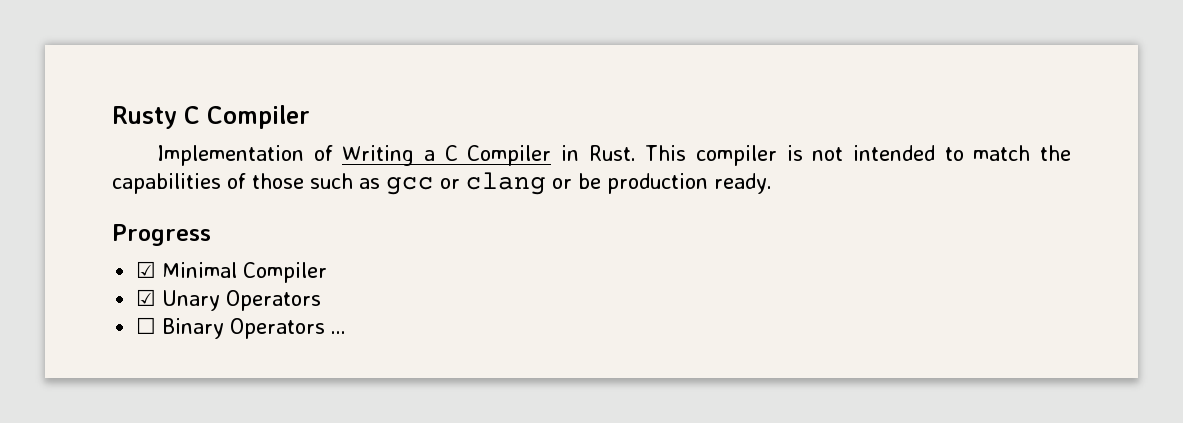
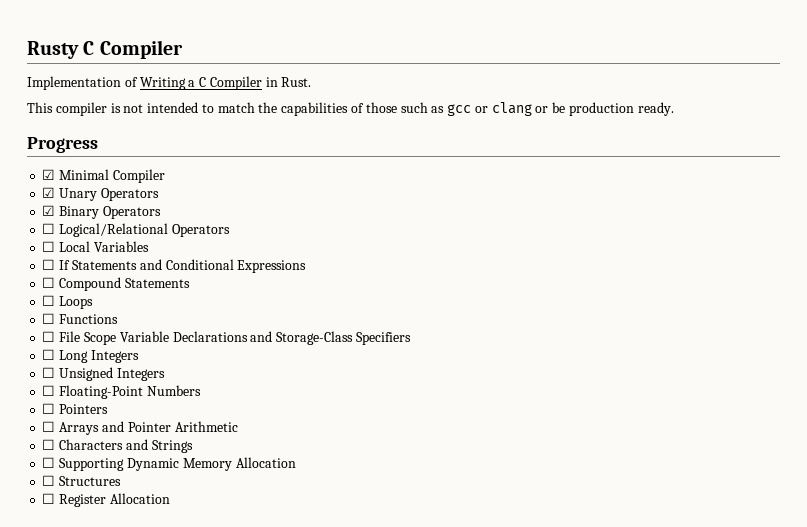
- Implementation of Writing a C Compiler in Rust. This compiler is not intended to match the capabilities of those such as gcc or clang or be production ready.
+ Implementation of Writing a C Compiler in Rust.
+ This compiler is not intended to match the capabilities of those such as gcc or clang or be production ready.
- ☐ Binary Operators ...
+ ☑ Binary Operators
+ ☐ Logical/Relational Operators
+ ☐ Local Variables
+ ☐ If Statements and Conditional Expressions
+ ☐ Compound Statements
+ ☐ Loops
+ ☐ Functions
+ ☐ File Scope Variable Declarations and Storage-Class Specifiers
+ ☐ Long Integers
+ ☐ Unsigned Integers
+ ☐ Floating-Point Numbers
+ ☐ Pointers
+ ☐ Arrays and Pointer Arithmetic
+ ☐ Characters and Strings
+ ☐ Supporting Dynamic Memory Allocation
+ ☐ Structures
+ ☐ Register Allocation

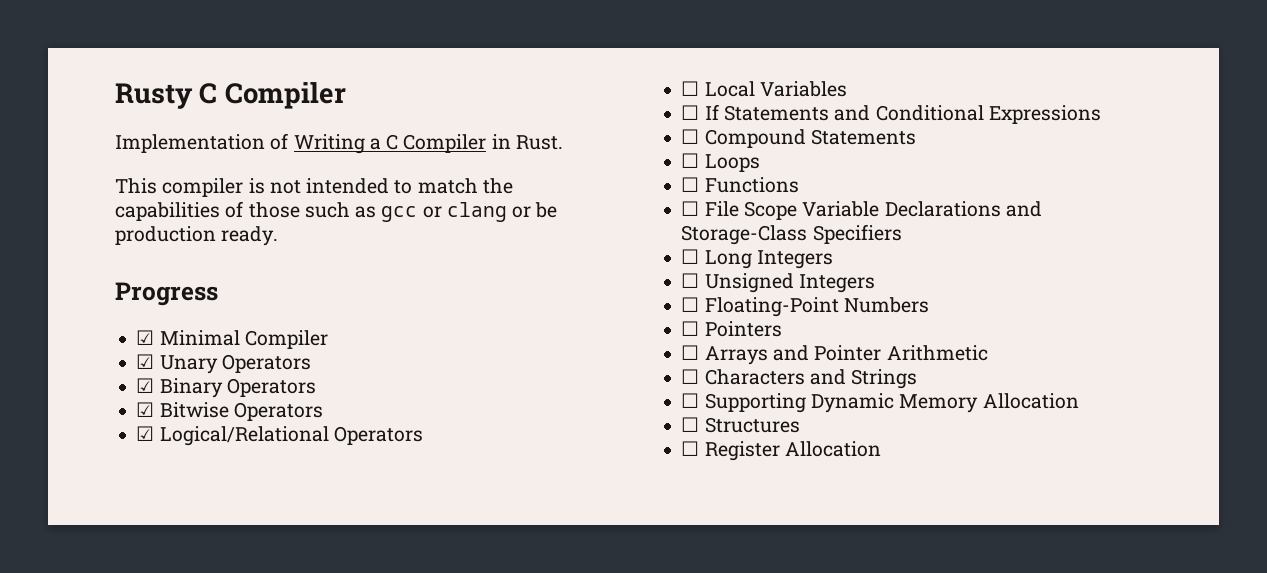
- ☐ Logical/Relational Operators
+ ☑ Bitwise Operators
+ ☑ Logical/Relational Operators

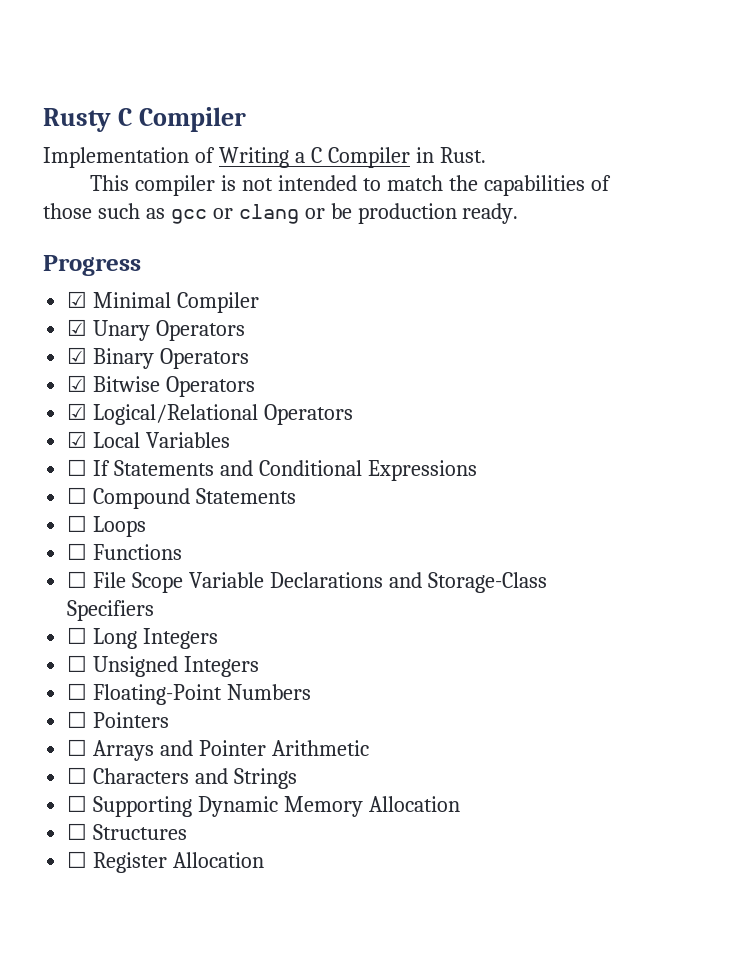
- ☐ Local Variables
+ ☑ Local Variables

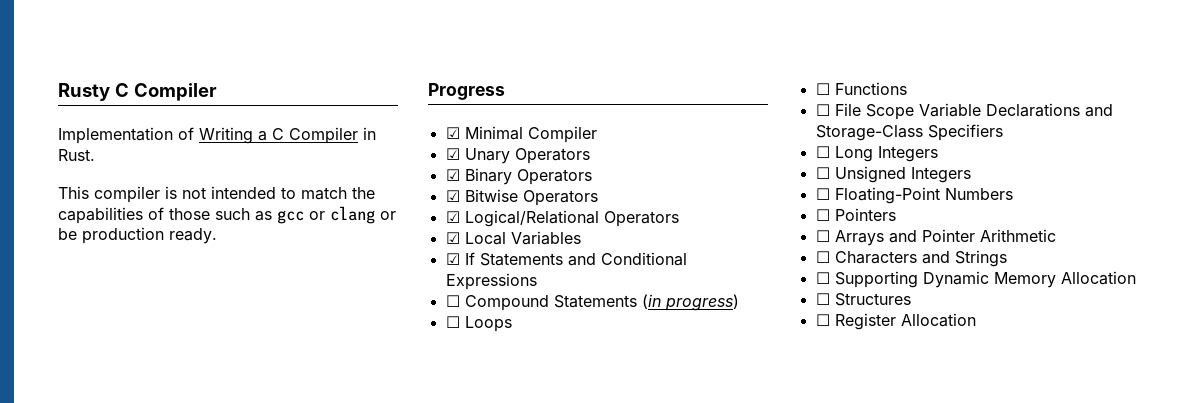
- ☐ If Statements and Conditional Expressions
+ ☑ If Statements and Conditional Expressions
- ☐ Compound Statements
+ ☐ Compound Statements (in progress)

